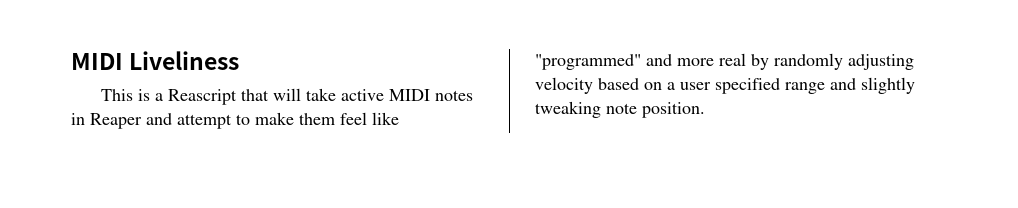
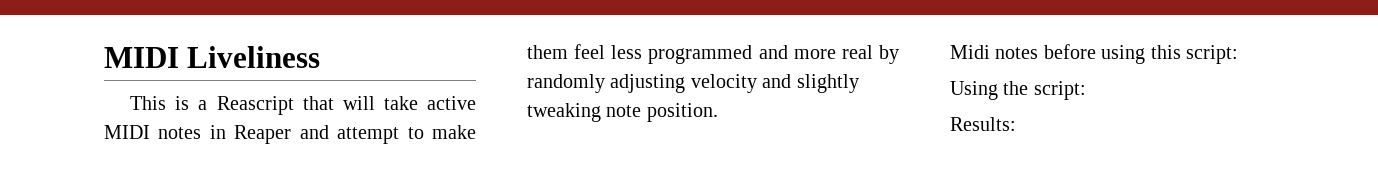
- This is a Reascript that will take active MIDI notes in Reaper and attempt to make them feel like "programmed" and more real by randomly adjusting velocity based on a user specified range and slightly tweaking note position.
+ This is a Reascript that will take active MIDI notes in Reaper and attempt to make them feel less programmed and more real by randomly adjusting velocity and slightly tweaking note position.
+ Midi notes before using this script:
+ Using the script:
+ Results:

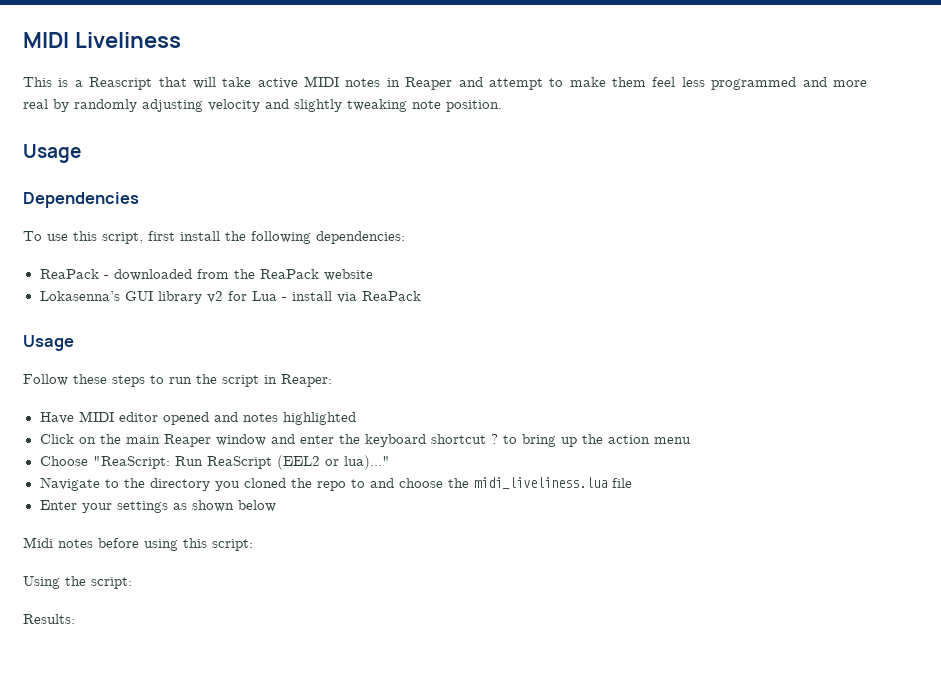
  This is a Reascript that will take active MIDI notes in Reaper and attempt to make them feel less programmed and more real by randomly adjusting velocity and slightly tweaking note position.
+ Usage
+ Dependencies
+ To use this script, first install the following dependencies:
+ ReaPack - downloaded from the ReaPack website
+ Lokasenna’s GUI library v2 for Lua - install via ReaPack
+ Usage
+ Follow these steps to run the script in Reaper:
+ Have MIDI editor opened and notes highlighted
+ Click on the main Reaper window and enter the keyboard shortcut ? to bring up the action menu
+ Choose "ReaScript: Run ReaScript (EEL2 or lua)..."
+ Navigate to the directory you cloned the repo to and choose the midi_liveliness.lua file
+ Enter your settings as shown below

